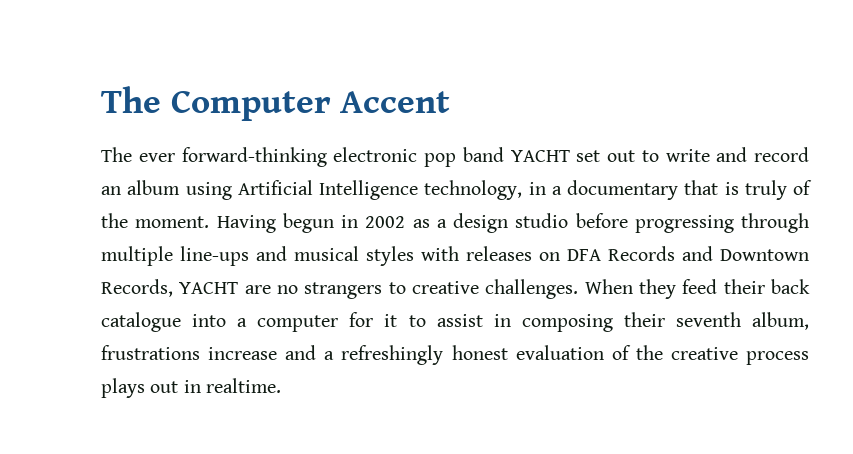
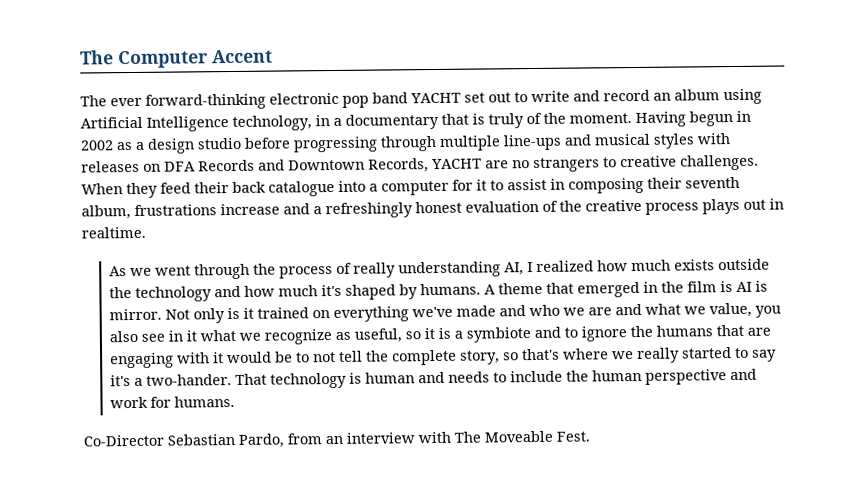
+ As we went through the process of really understanding AI, I realized how much exists outside the technology and how much it's shaped by humans. A theme that emerged in the film is AI is mirror. Not only is it trained on everything we've made and who we are and what we value, you also see in it what we recognize as useful, so it is a symbiote and to ignore the humans that are engaging with it would be to not tell the complete story, so that's where we really started to say it's a two-hander. That technology is human and needs to include the human perspective and work for humans.
+ Co-Director Sebastian Pardo, from an interview with The Moveable Fest.

